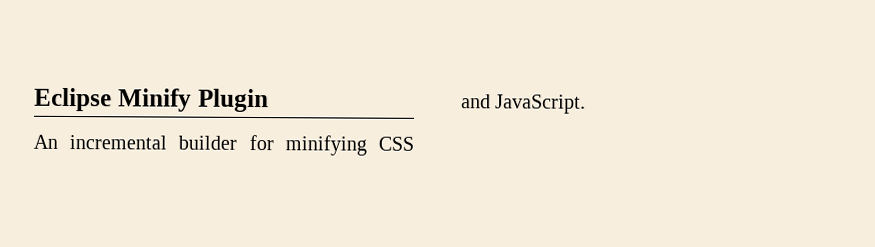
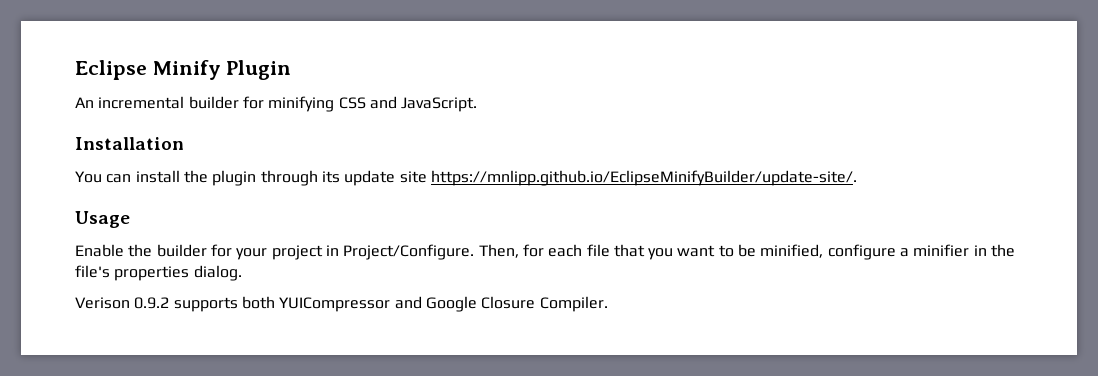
+ Installation
+ You can install the plugin through its update site https://mnlipp.github.io/EclipseMinifyBuilder/update-site/.
+ Usage
+ Enable the builder for your project in Project/Configure. Then, for each file that you want to be minified, configure a minifier in the file's properties dialog.
+ Verison 0.9.2 supports both YUICompressor and Google Closure Compiler.

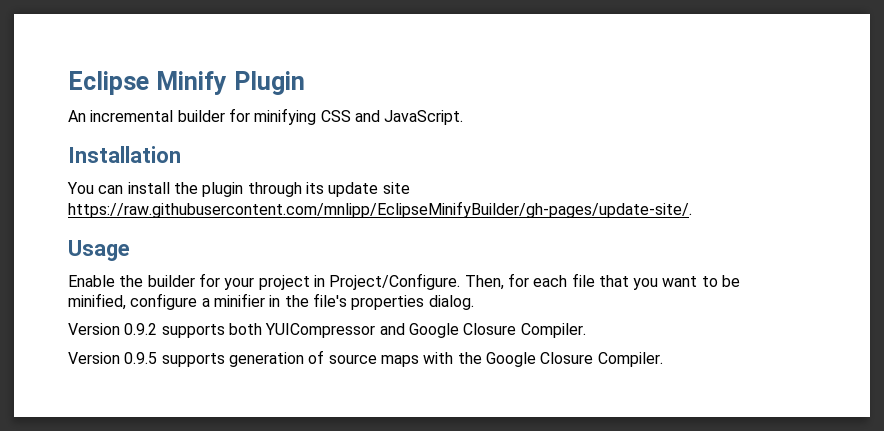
- You can install the plugin through its update site https://mnlipp.github.io/EclipseMinifyBuilder/update-site/.
+ You can install the plugin through its update site https://raw.githubusercontent.com/mnlipp/EclipseMinifyBuilder/gh-pages/update-site/.
- Verison 0.9.2 supports both YUICompressor and Google Closure Compiler.
+ Version 0.9.2 supports both YUICompressor and Google Closure Compiler.
+ Version 0.9.5 supports generation of source maps with the Google Closure Compiler.

